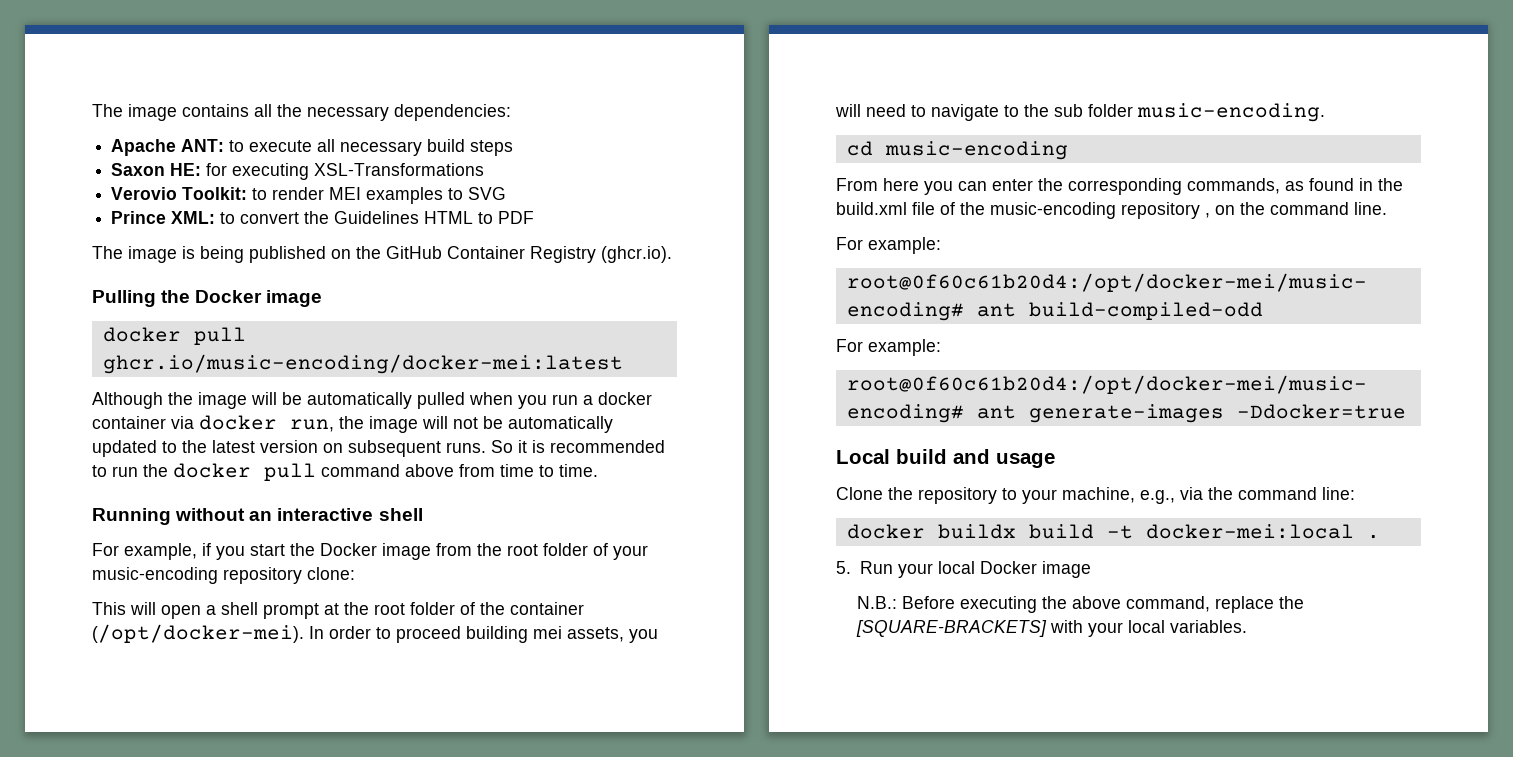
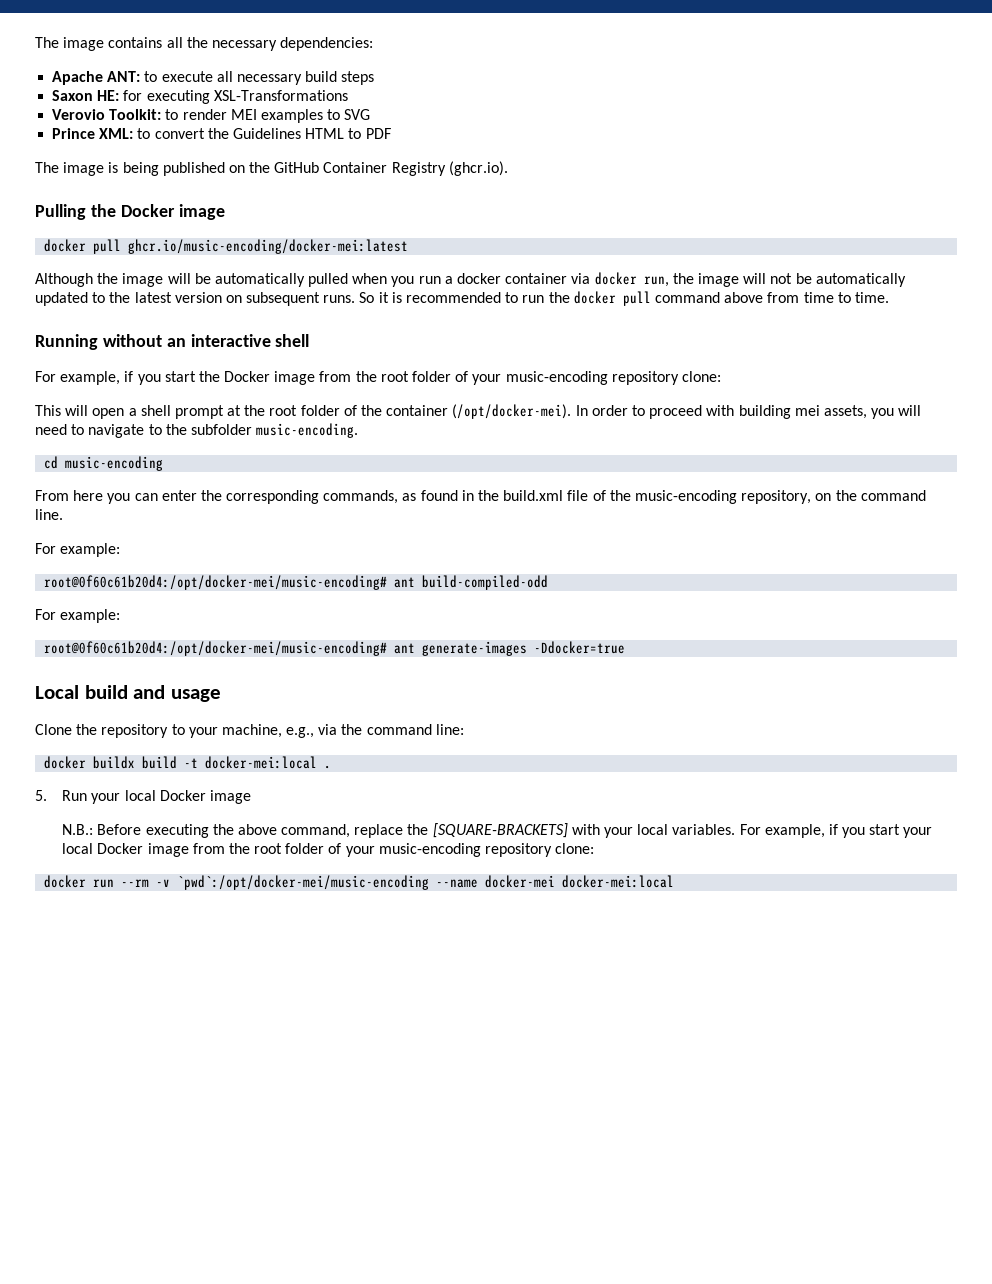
- In order to proceed building mei assets, you will need to navigate to the sub folder music-encoding.
+ In order to proceed with building mei assets, you will need to navigate to the subfolder music-encoding.
- From here you can enter the corresponding commands, as found in the build.xml file of the music-encoding repository , on the command line.
+ From here you can enter the corresponding commands, as found in the build.xml file of the music-encoding repository, on the command line.
+ For example, if you start your local Docker image from the root folder of your music-encoding repository clone:
+ docker run --rm -v `pwd`:/opt/docker-mei/music-encoding --name docker-mei docker-mei:local

